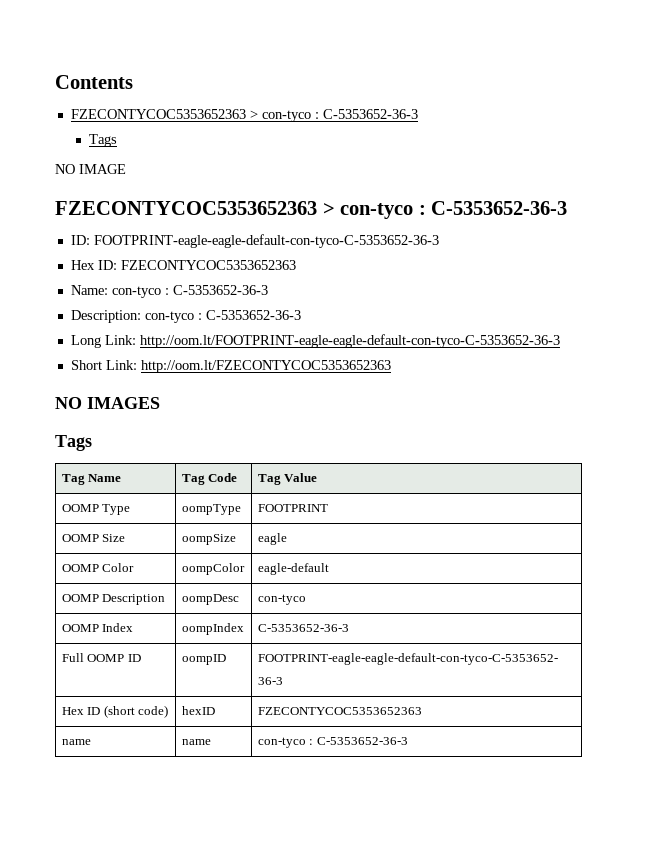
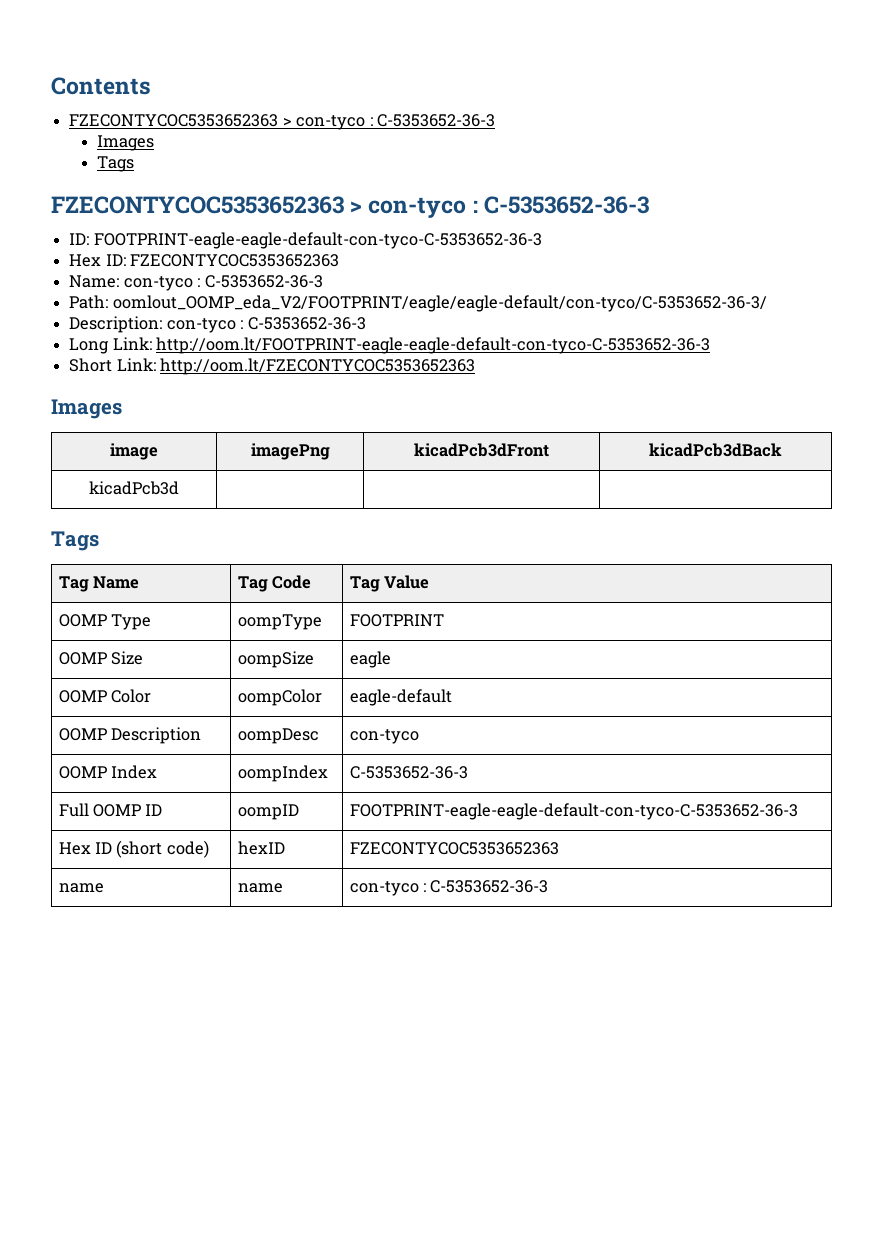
  Contents
  FZECONTYCOC5353652363 > con-tyco : C-5353652-36-3
+ Images
  Tags
- NO IMAGE
+ Path: oomlout_OOMP_eda_V2/FOOTPRINT/eagle/eagle-default/con-tyco/C-5353652-36-3/
  Short Link: http://oom.lt/FZECONTYCOC5353652363
- NO IMAGES
+ Images
+ image | imagePng | kicadPcb3dFront | kicadPcb3dBack
+ kicadPcb3d | | |

